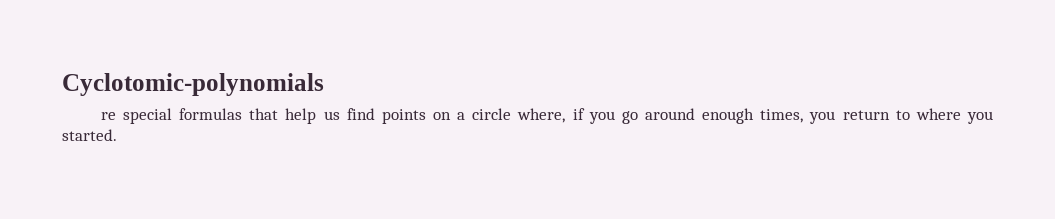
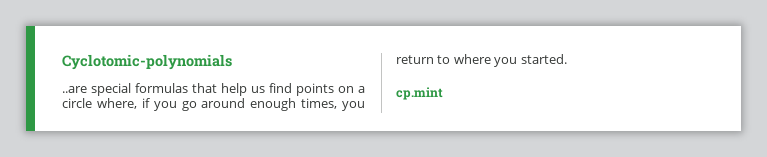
- re special formulas that help us find points on a circle where, if you go around enough times, you return to where you started.
+ ..are special formulas that help us find points on a circle where, if you go around enough times, you return to where you started.
+ cp.mint

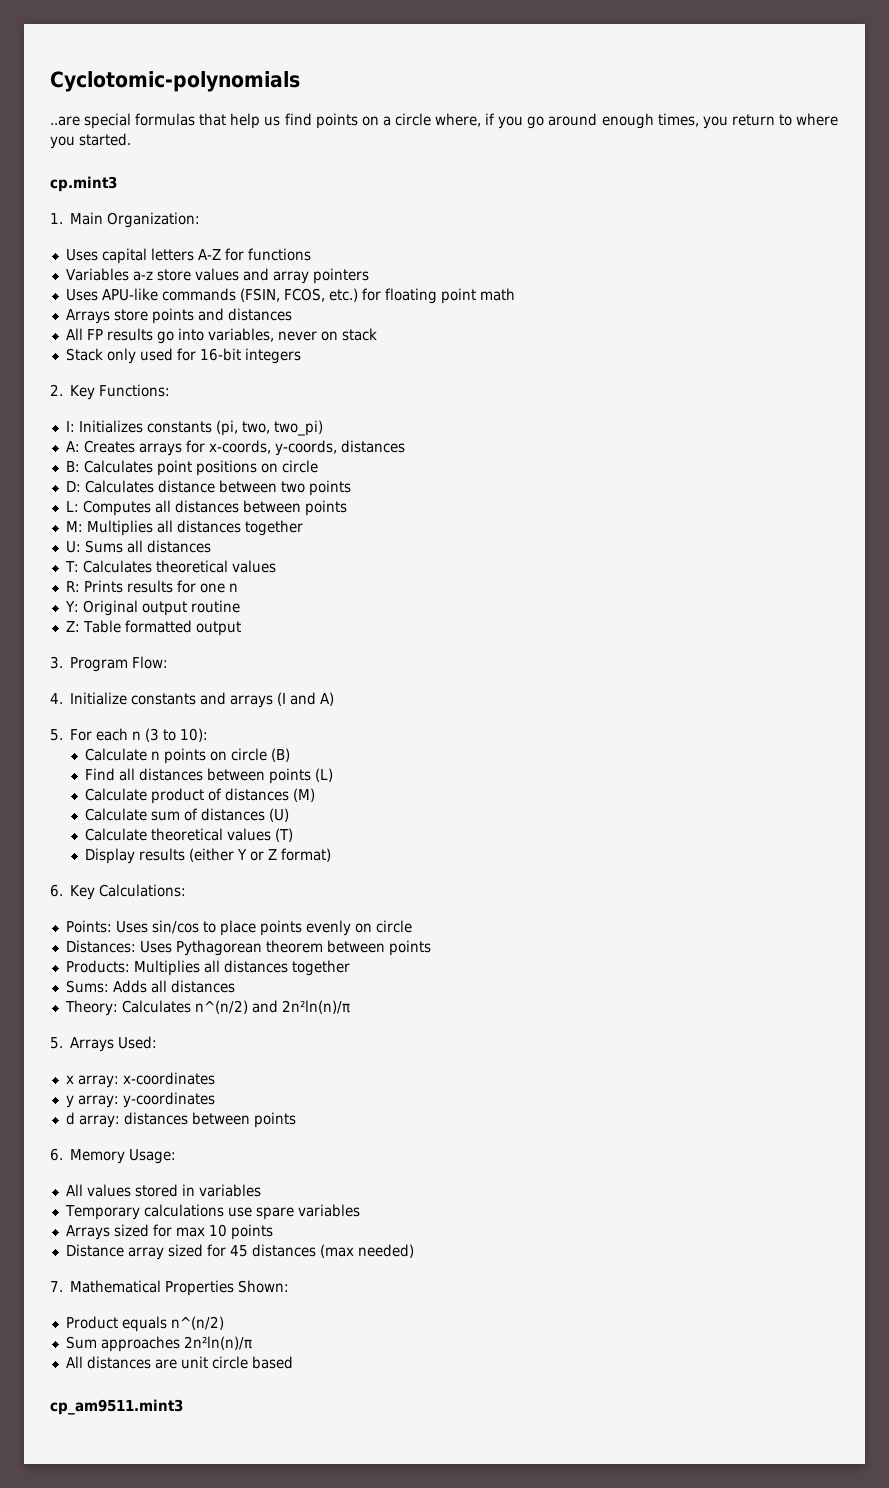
- cp.mint
+ cp.mint3
+ 1. Main Organization:
+ Uses capital letters A-Z for functions
+ Variables a-z store values and array pointers
+ Uses APU-like commands (FSIN, FCOS, etc.) for floating point math
+ Arrays store points and distances
+ All FP results go into variables, never on stack
+ Stack only used for 16-bit integers
+ 2. Key Functions:
+ I: Initializes constants (pi, two, two_pi)
+ A: Creates arrays for x-coords, y-coords, distances
+ B: Calculates point positions on circle
+ D: Calculates distance between two points
+ L: Computes all distances between points
+ M: Multiplies all distances together
+ U: Sums all distances
+ T: Calculates theoretical values
+ R: Prints results for one n
+ Y: Original output routine
+ Z: Table formatted output
+ 3. Program Flow:
+ 4. Initialize constants and arrays (I and A)
+ 5. For each n (3 to 10):
+ Calculate n points on circle (B)
+ Find all distances between points (L)
+ Calculate product of distances (M)
+ Calculate sum of distances (U)
+ Calculate theoretical values (T)
+ Display results (either Y or Z format)
+ 6. Key Calculations:
+ Points: Uses sin/cos to place points evenly on circle
+ Distances: Uses Pythagorean theorem between points
+ Products: Multiplies all distances together
+ Sums: Adds all distances
+ Theory: Calculates n^(n/2) and 2n²ln(n)/π
+ 5. Arrays Used:
+ x array: x-coordinates
+ y array: y-coordinates
+ d array: distances between points
+ 6. Memory Usage:
+ All values stored in variables
+ Temporary calculations use spare variables
+ Arrays sized for max 10 points
+ Distance array sized for 45 distances (max needed)
+ 7. Mathematical Properties Shown:
+ Product equals n^(n/2)
+ Sum approaches 2n²ln(n)/π
+ All distances are unit circle based
+ cp_am9511.mint3

